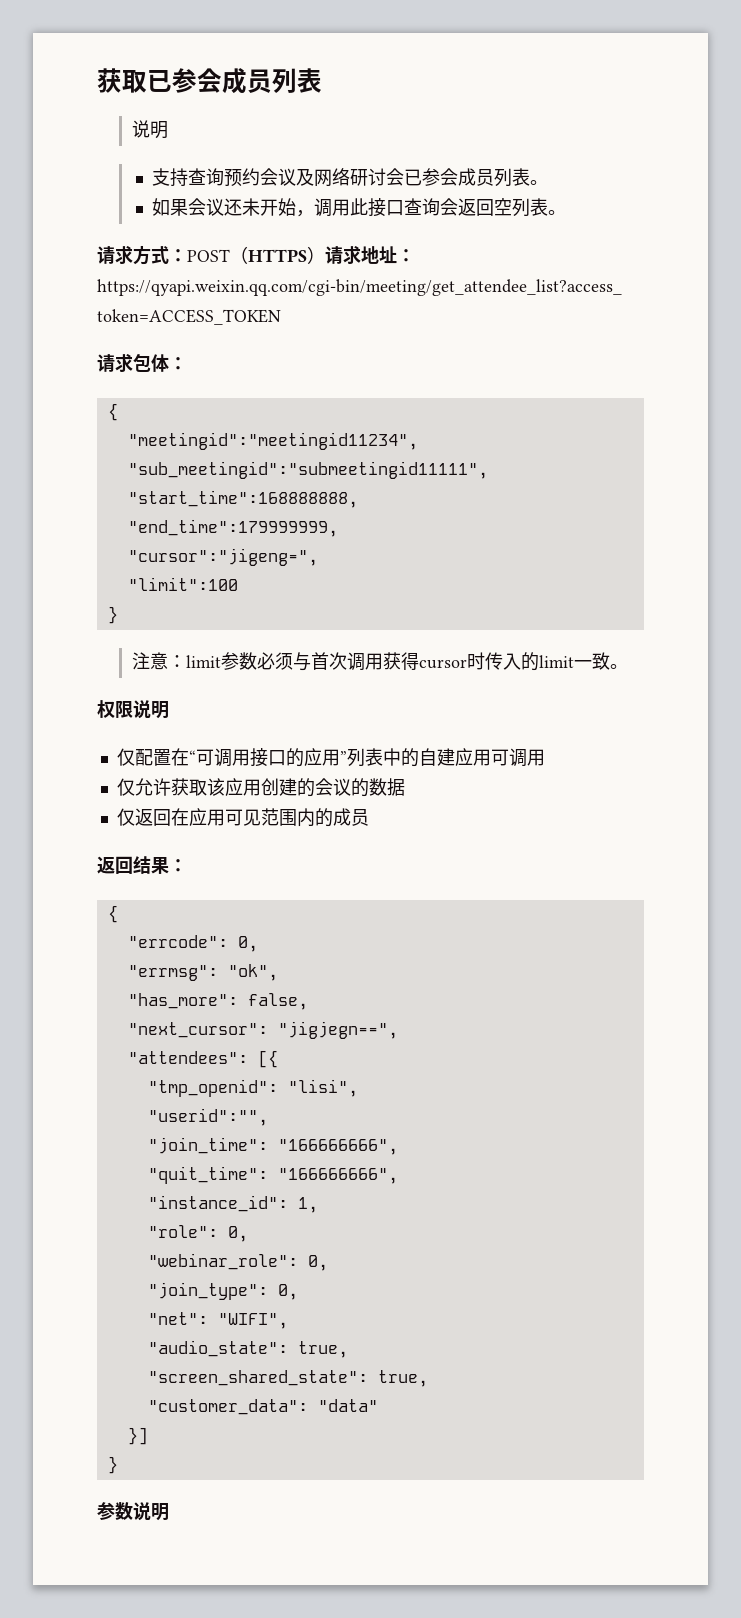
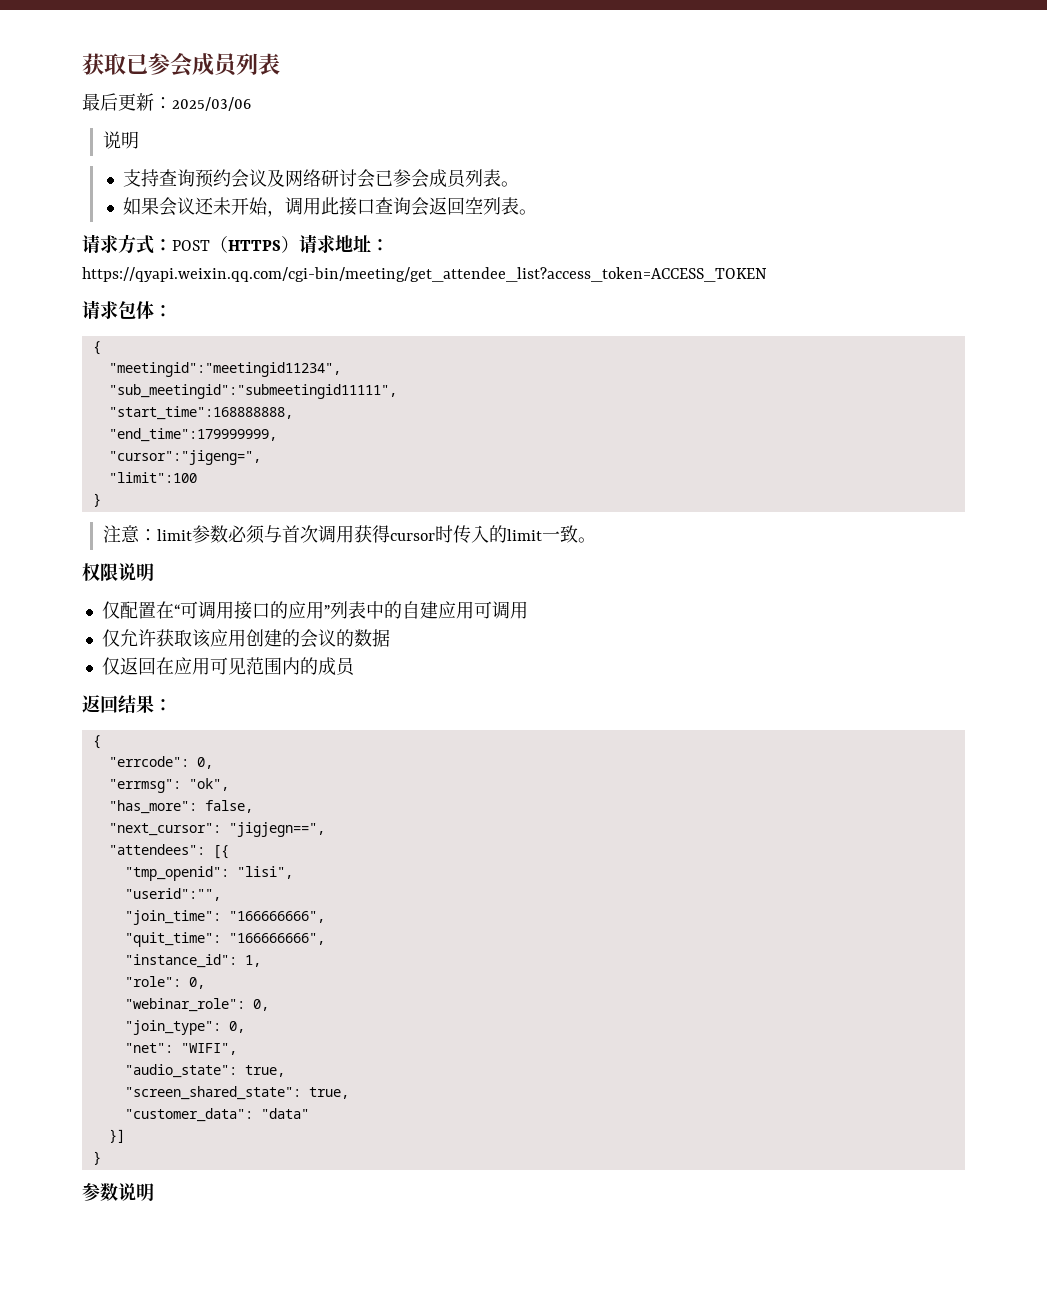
+ 最后更新：2025/03/06

